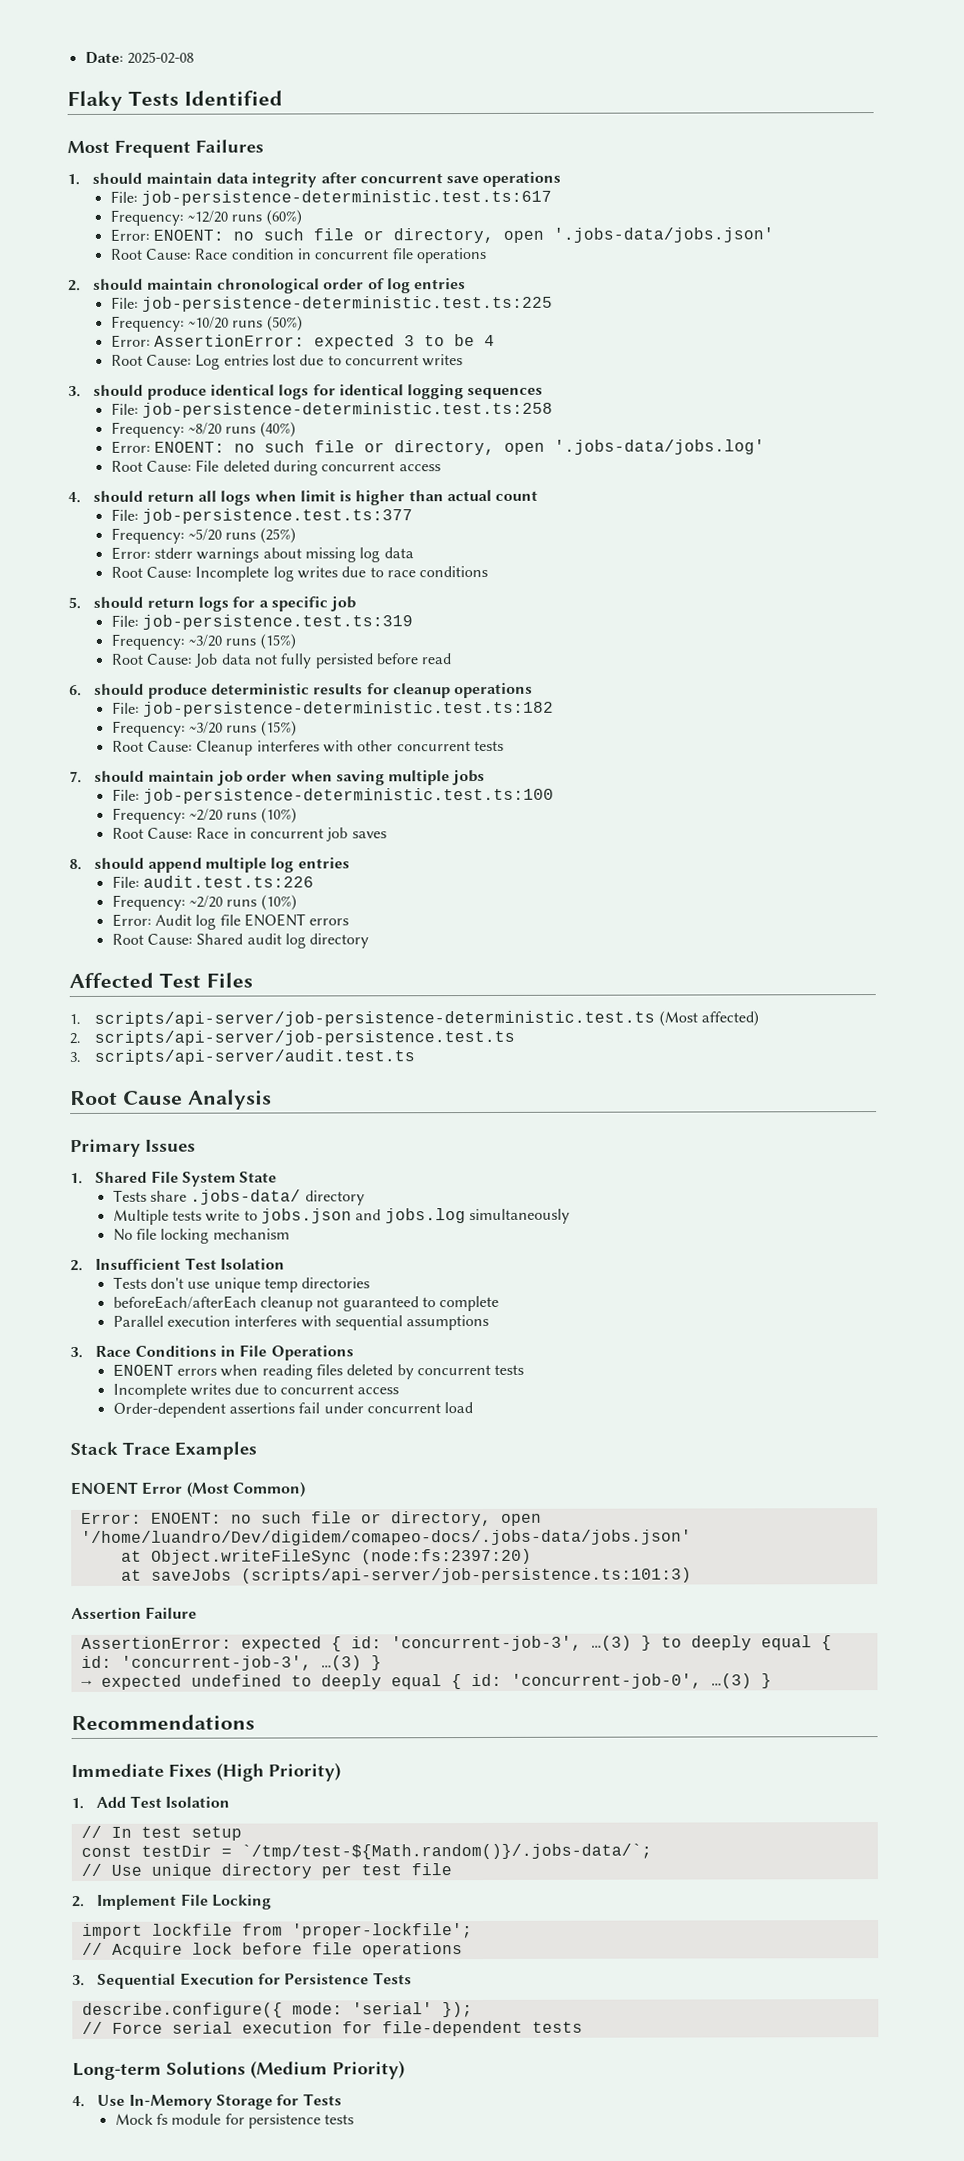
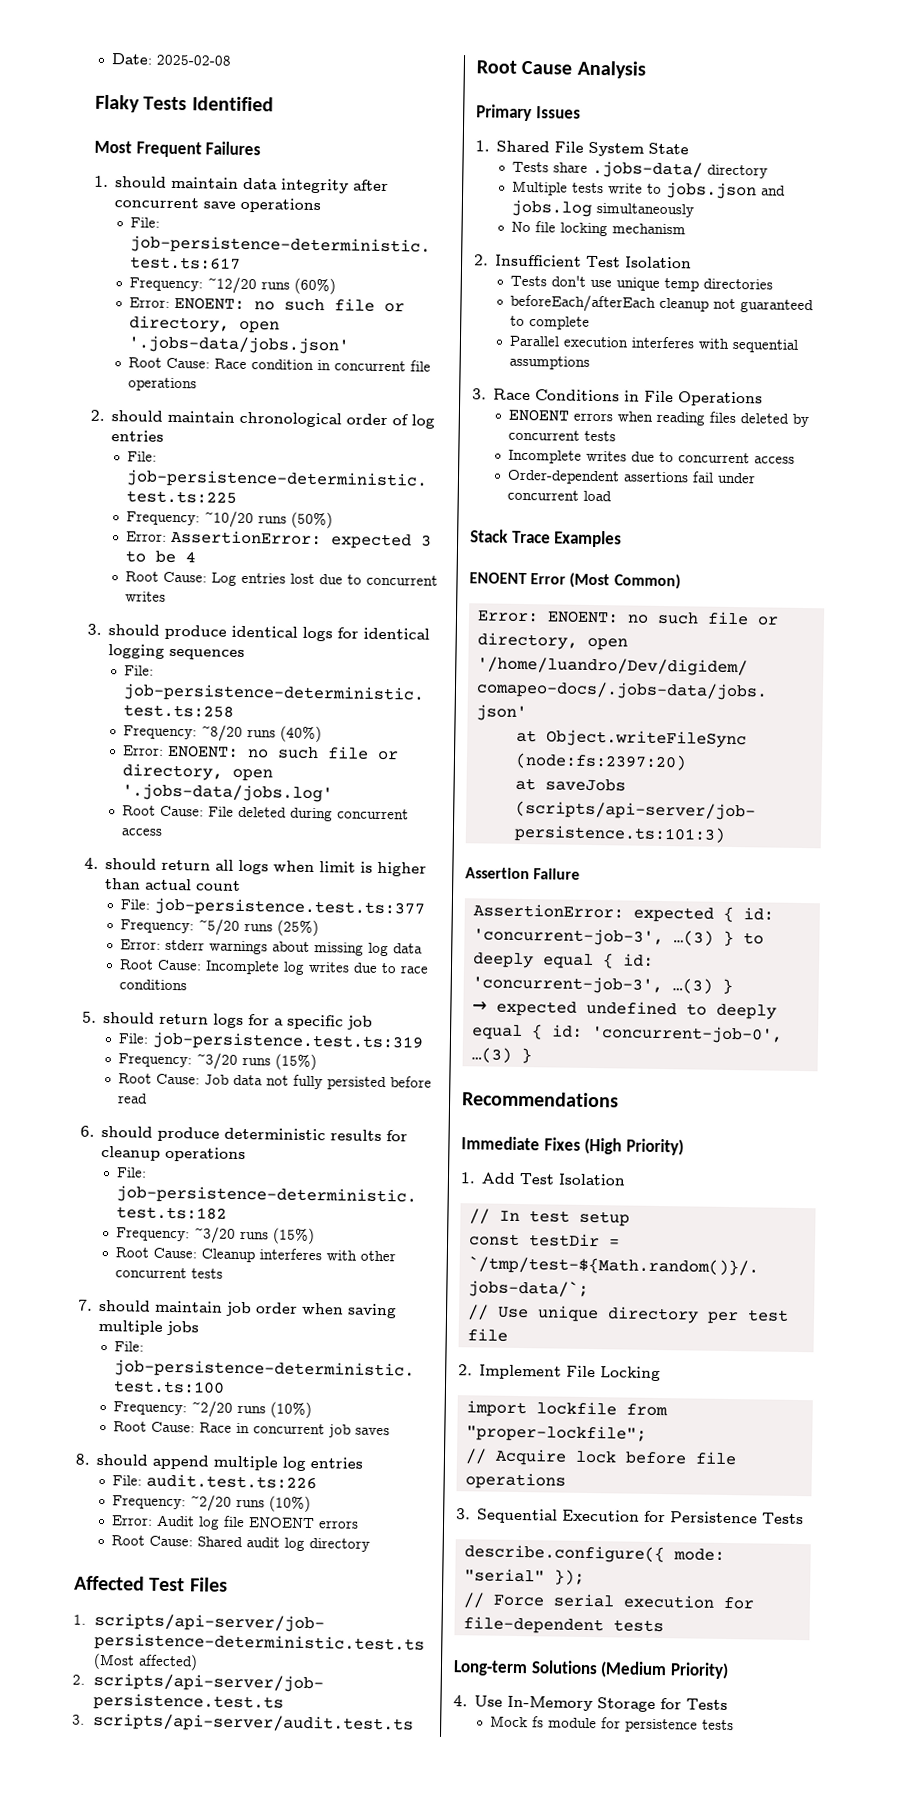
- import lockfile from 'proper-lockfile';
+ import lockfile from "proper-lockfile";
- describe.configure({ mode: 'serial' });
+ describe.configure({ mode: "serial" });

